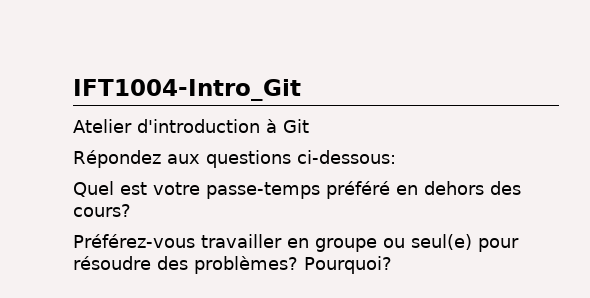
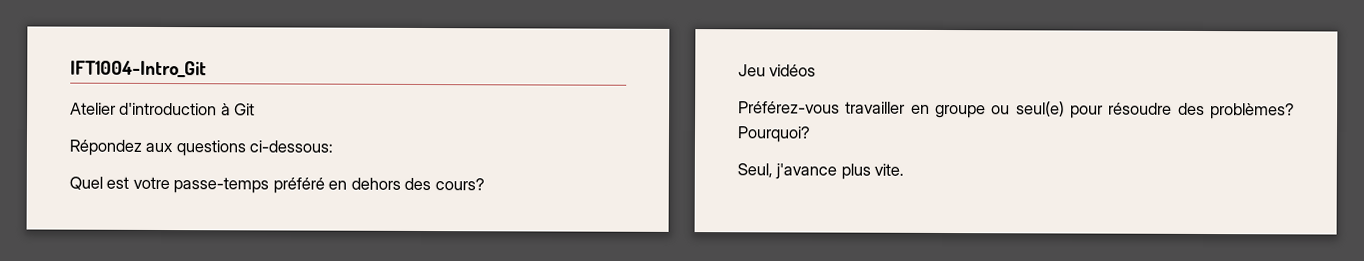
+ Jeu vidéos
+ Seul, j'avance plus vite.

